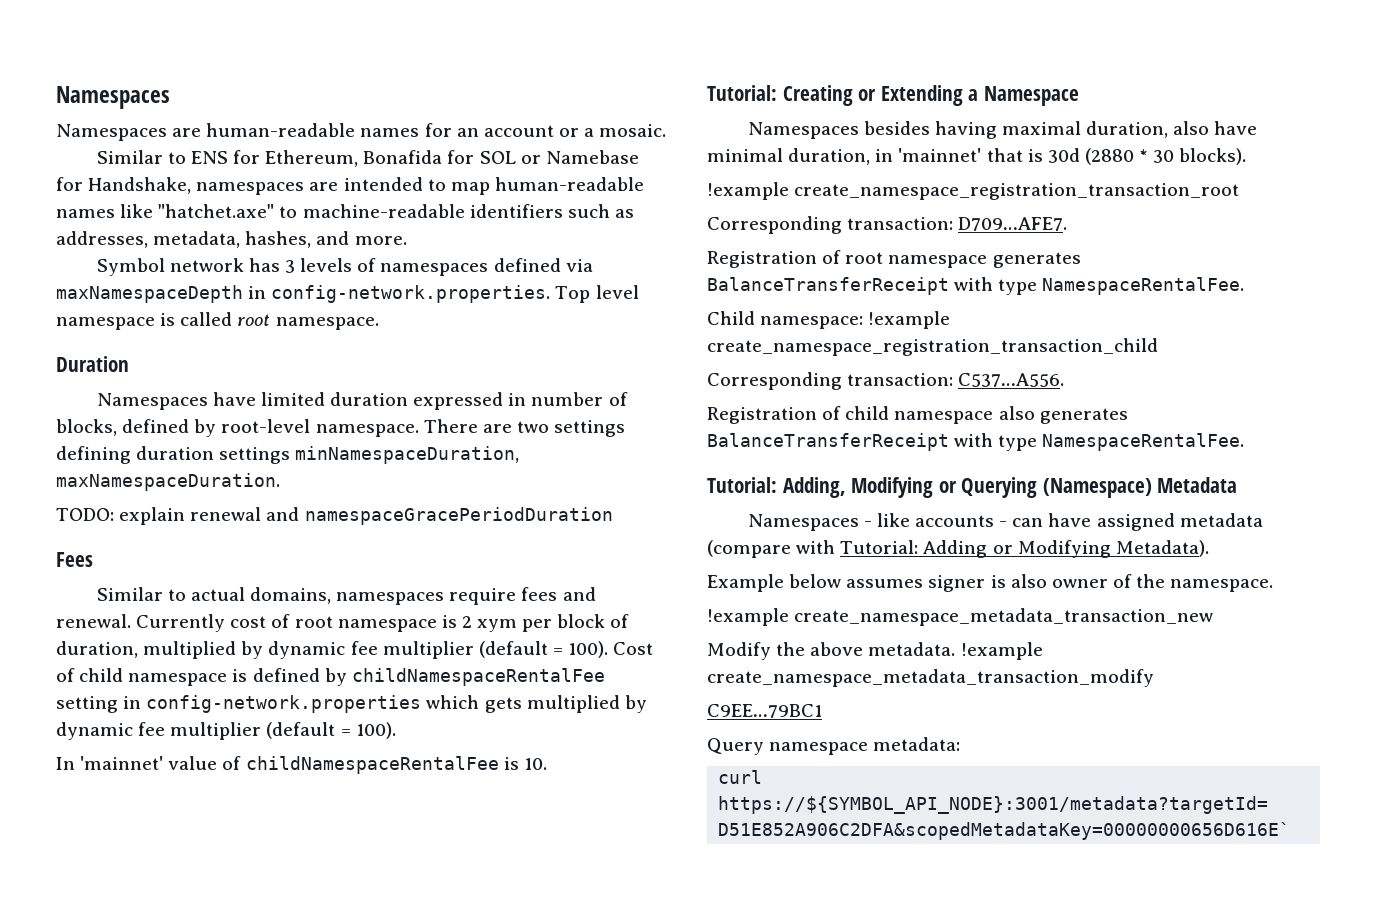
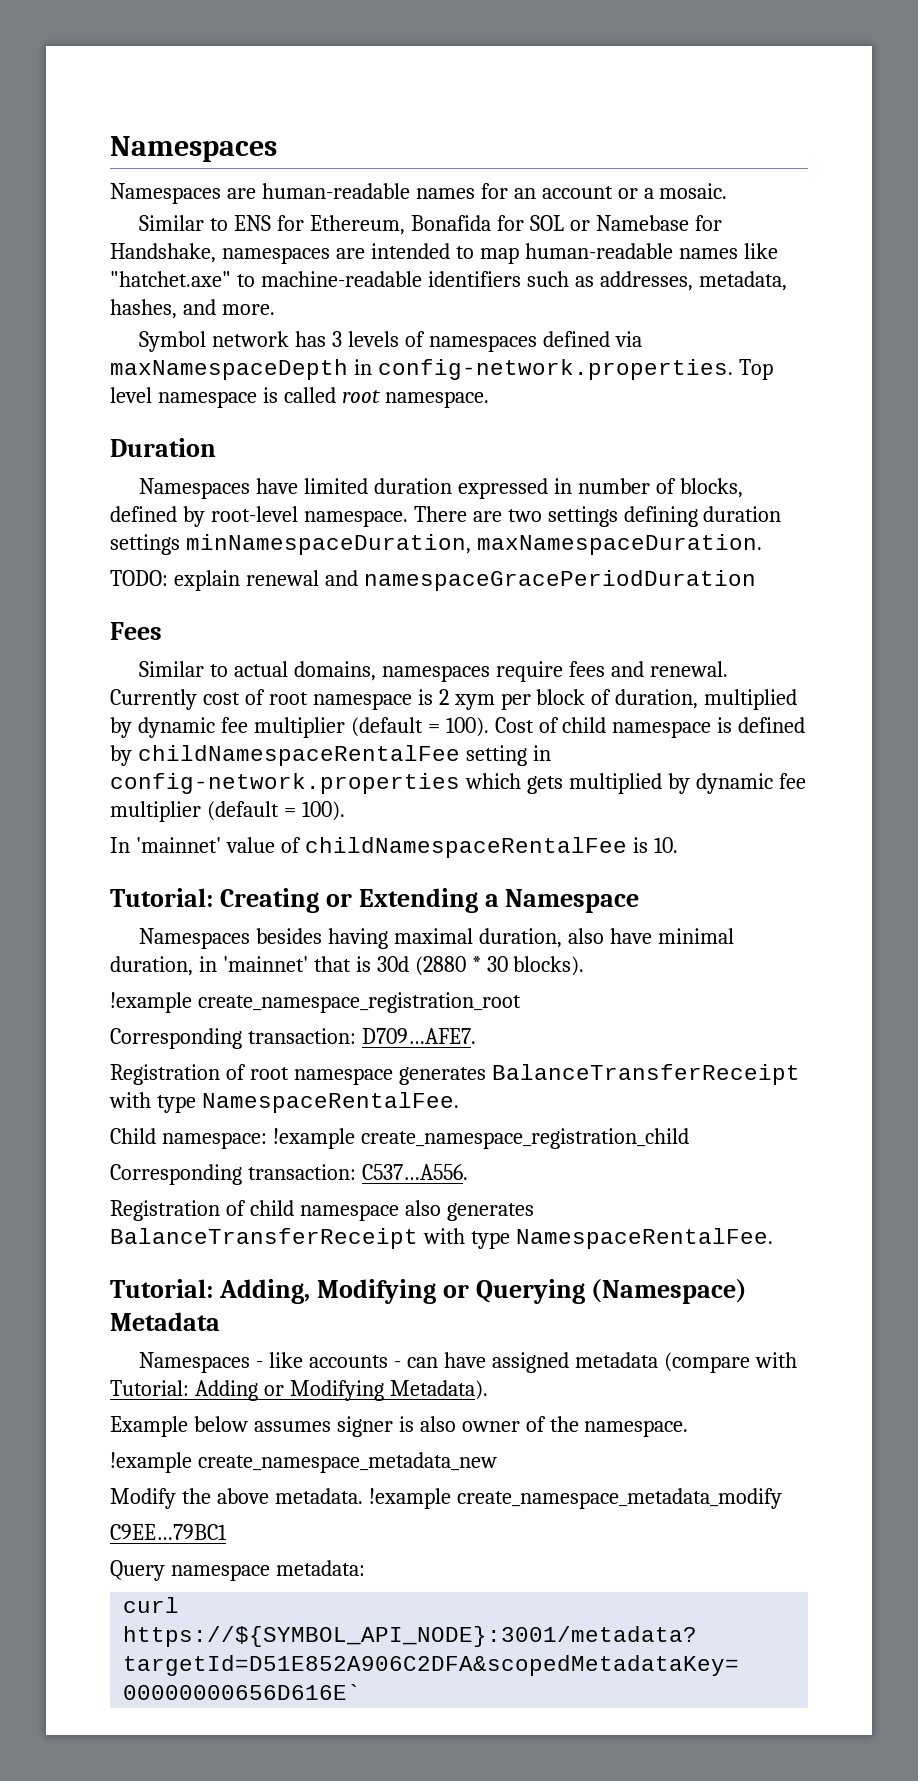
- !example create_namespace_registration_transaction_root
+ !example create_namespace_registration_root
- Child namespace: !example create_namespace_registration_transaction_child
+ Child namespace: !example create_namespace_registration_child
- !example create_namespace_metadata_transaction_new
+ !example create_namespace_metadata_new
- !example create_namespace_metadata_transaction_modify
+ !example create_namespace_metadata_modify

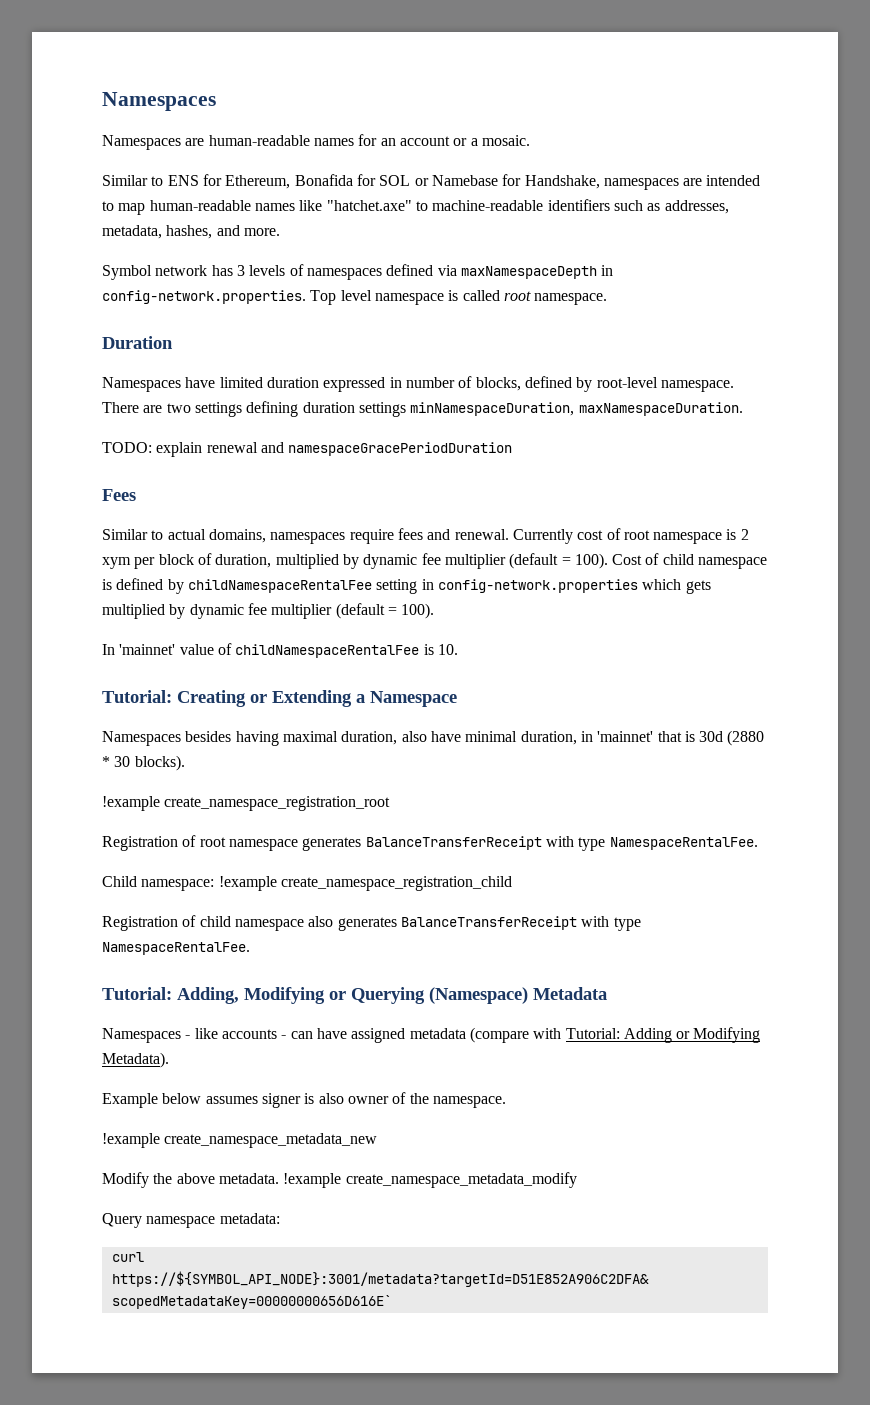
- Corresponding transaction: D709…AFE7.
- Corresponding transaction: C537…A556.
- C9EE…79BC1

